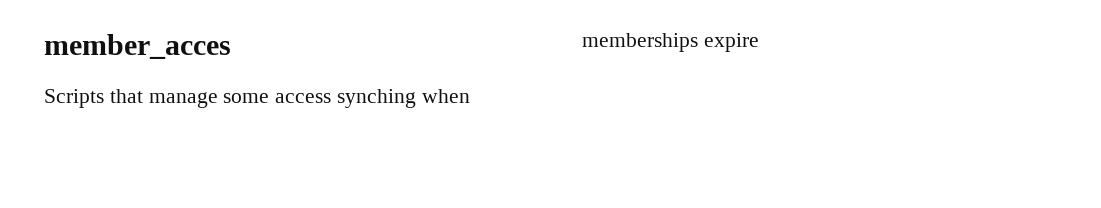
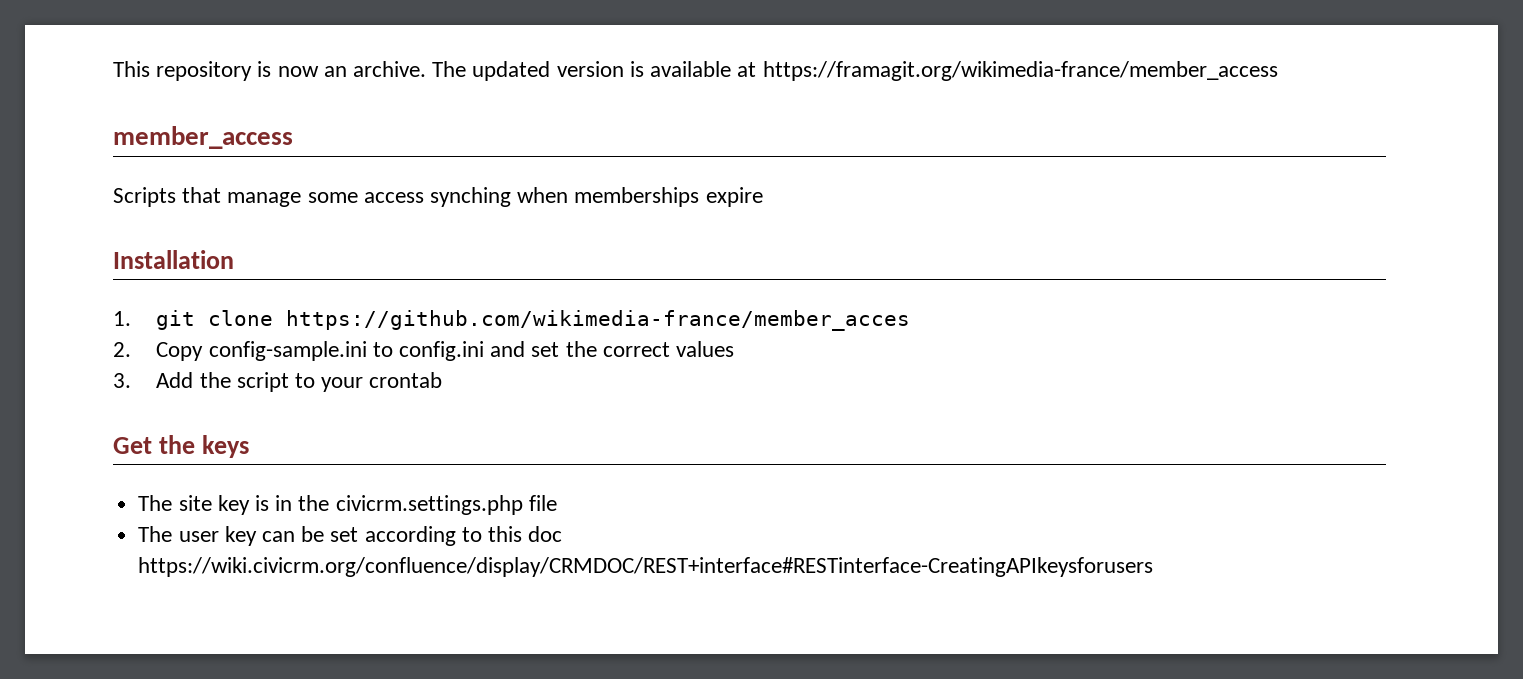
- member_acces
+ This repository is now an archive. The updated version is available at https://framagit.org/wikimedia-france/member_access
+ member_access
+ Installation
+ 1. git clone https://github.com/wikimedia-france/member_acces
+ 2. Copy config-sample.ini to config.ini and set the correct values
+ 3. Add the script to your crontab
+ Get the keys
+ The site key is in the civicrm.settings.php file
+ The user key can be set according to this doc https://wiki.civicrm.org/confluence/display/CRMDOC/REST+interface#RESTinterface-CreatingAPIkeysforusers

